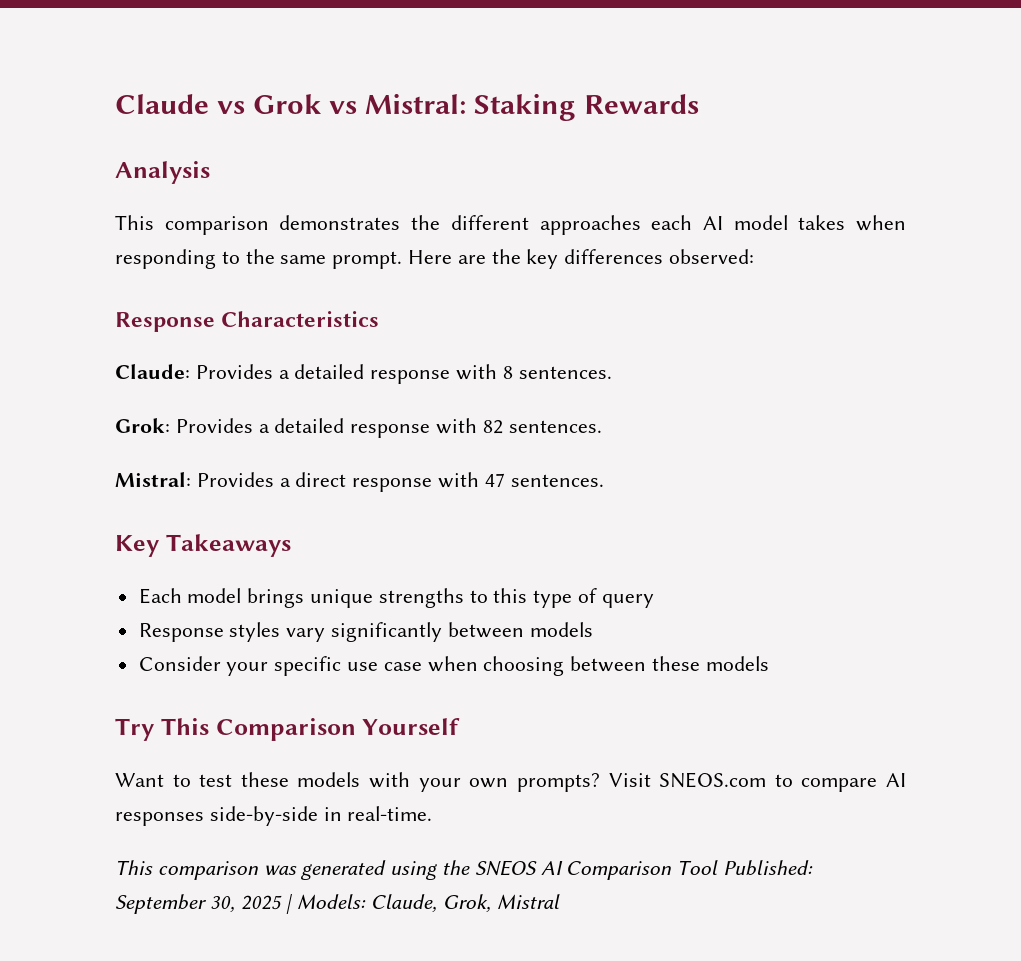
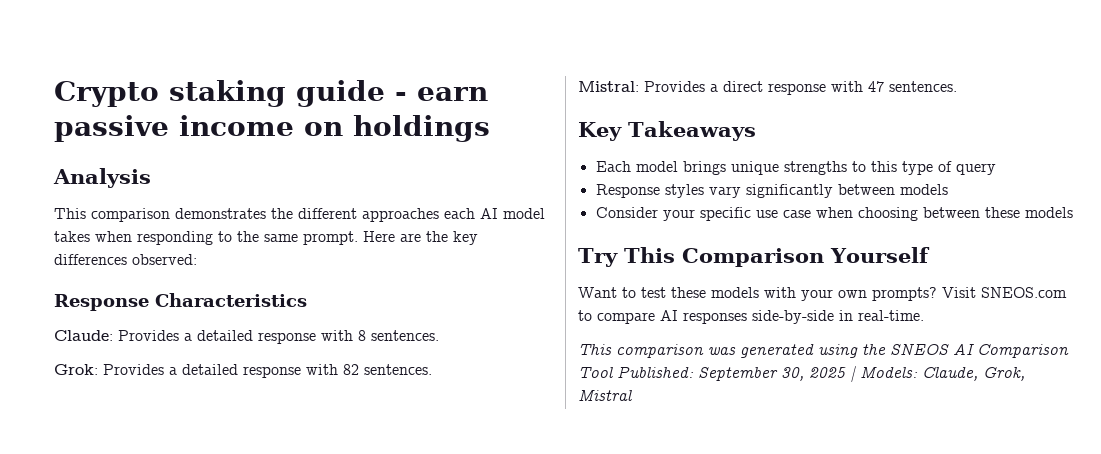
- Claude vs Grok vs Mistral: Staking Rewards
+ Crypto staking guide - earn passive income on holdings

